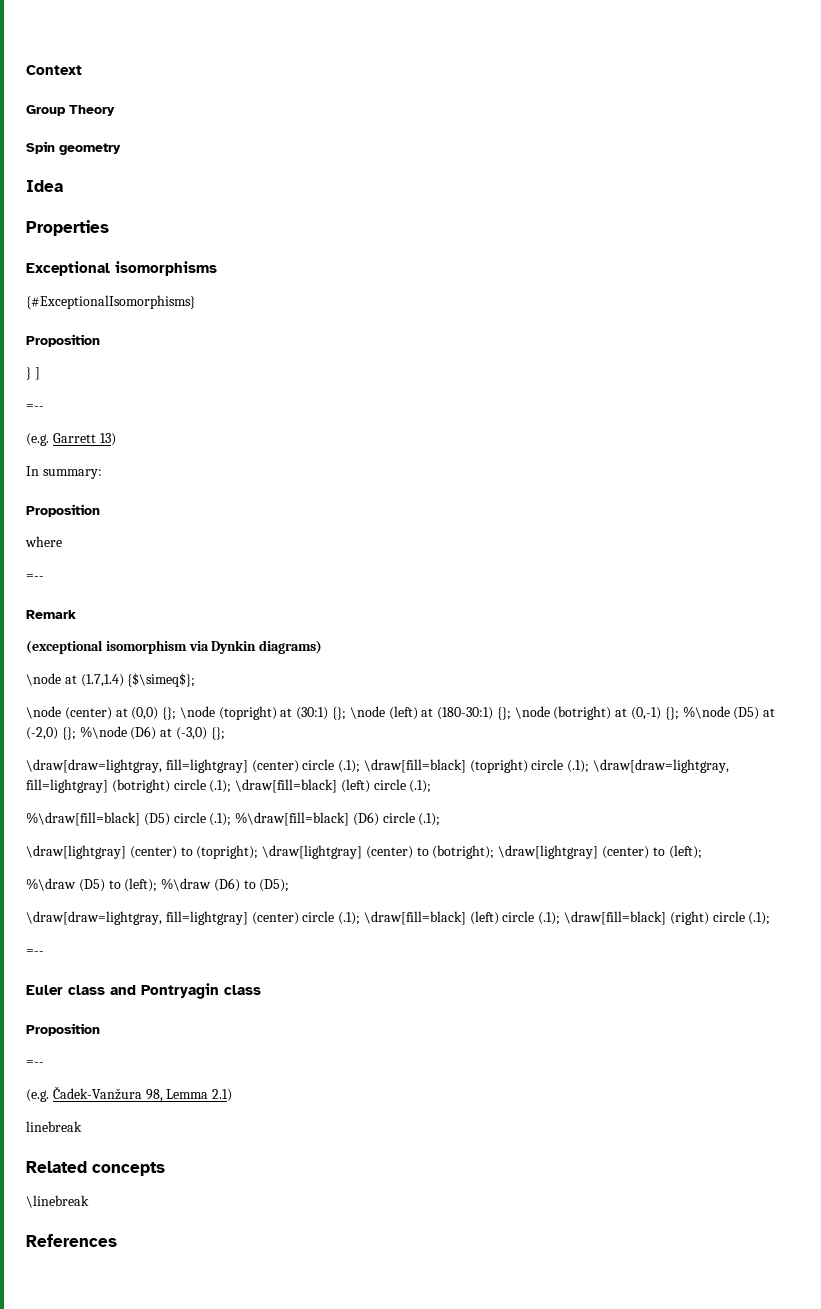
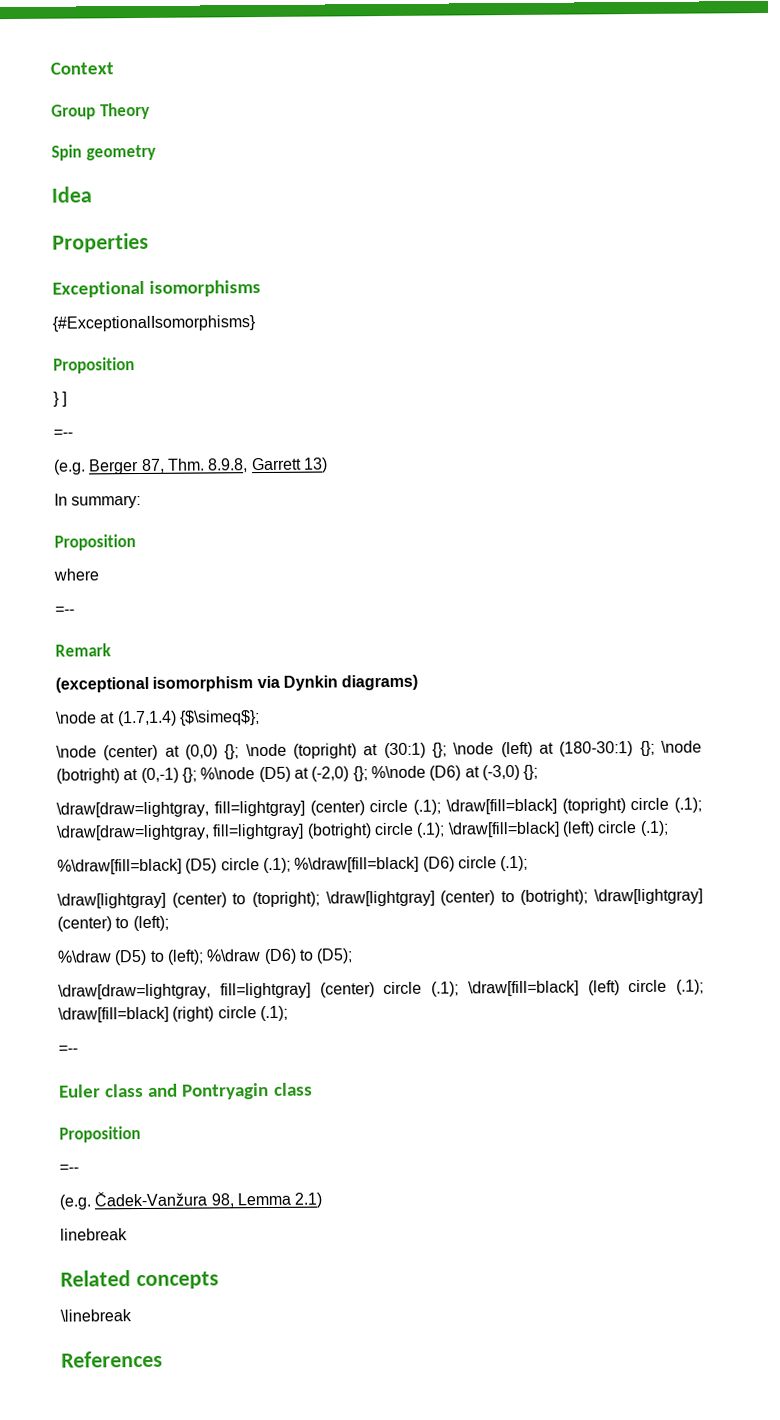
- (e.g. Garrett 13)
+ (e.g. Berger 87, Thm. 8.9.8, Garrett 13)

